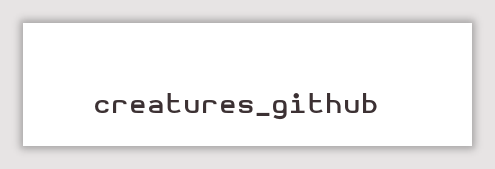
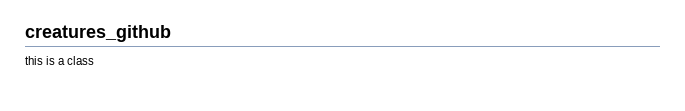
+ this is a class

